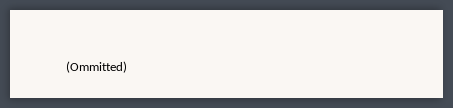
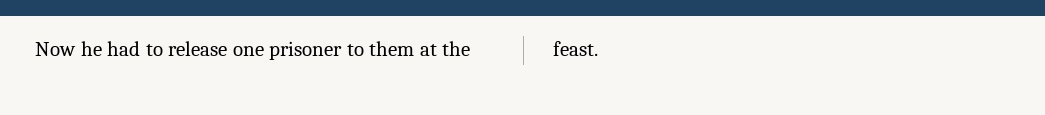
- (Ommitted)
+ Now he had to release one prisoner to them at the feast.

